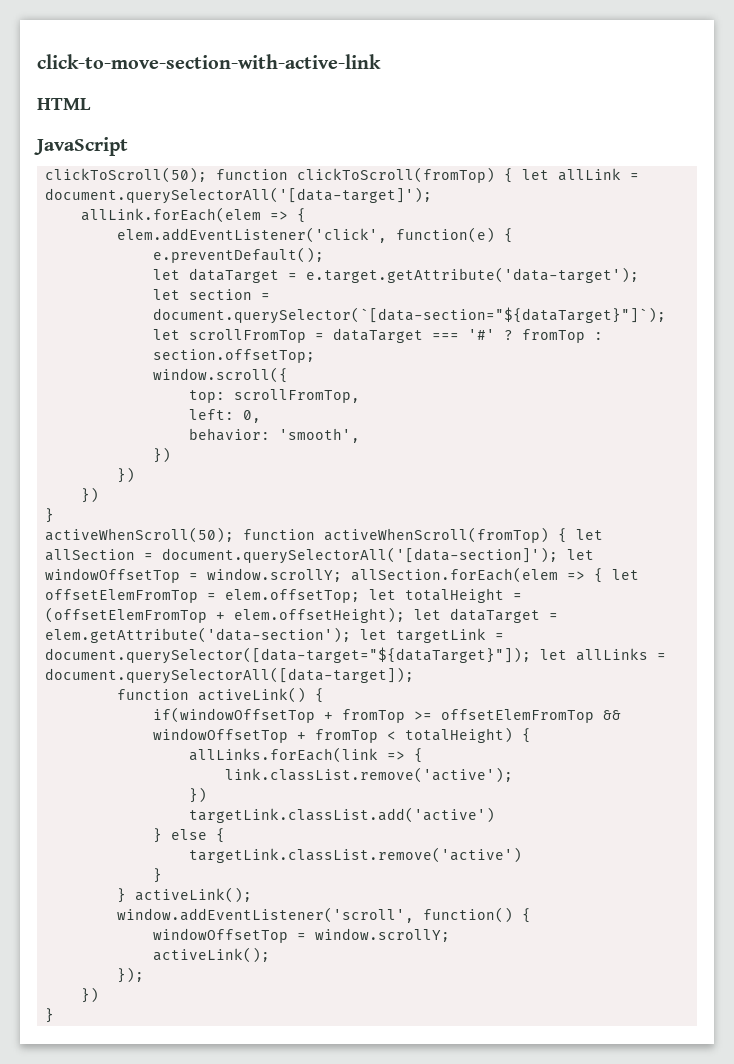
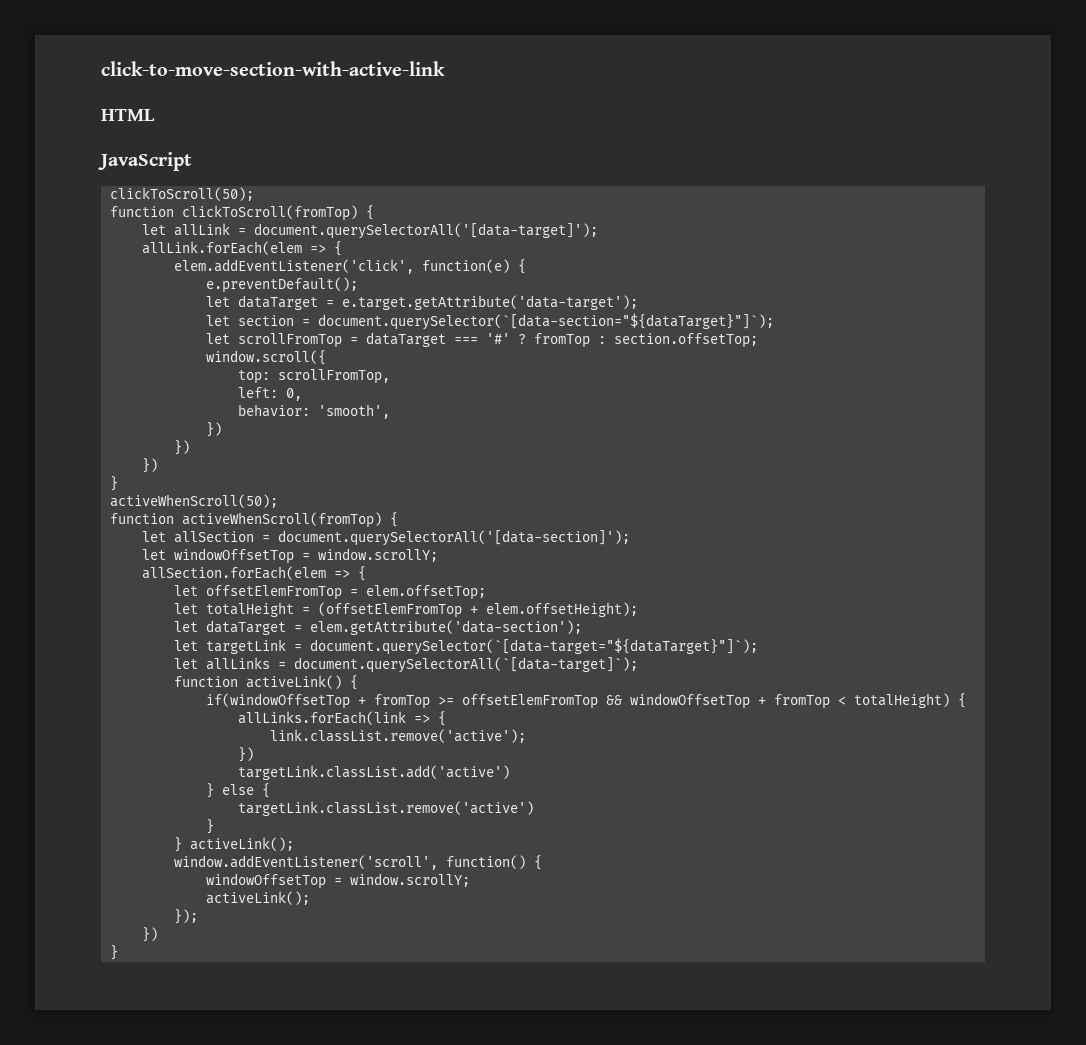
- clickToScroll(50); function clickToScroll(fromTop) { let allLink = document.querySelectorAll('[data-target]');
+ clickToScroll(50);
+ function clickToScroll(fromTop) {
+ let allLink = document.querySelectorAll('[data-target]');
- activeWhenScroll(50); function activeWhenScroll(fromTop) { let allSection = document.querySelectorAll('[data-section]'); let windowOffsetTop = window.scrollY; allSection.forEach(elem => { let offsetElemFromTop = elem.offsetTop; let totalHeight = (offsetElemFromTop + elem.offsetHeight); let dataTarget = elem.getAttribute('data-section'); let targetLink = document.querySelector([data-target="${dataTarget}"]); let allLinks = document.querySelectorAll([data-target]);
+ activeWhenScroll(50);
+ function activeWhenScroll(fromTop) {
+ let allSection = document.querySelectorAll('[data-section]');
+ let windowOffsetTop = window.scrollY;
+ allSection.forEach(elem => {
+ let offsetElemFromTop = elem.offsetTop;
+ let totalHeight = (offsetElemFromTop + elem.offsetHeight);
+ let dataTarget = elem.getAttribute('data-section');
+ let targetLink = document.querySelector(`[data-target="${dataTarget}"]`);
+ let allLinks = document.querySelectorAll(`[data-target]`);

